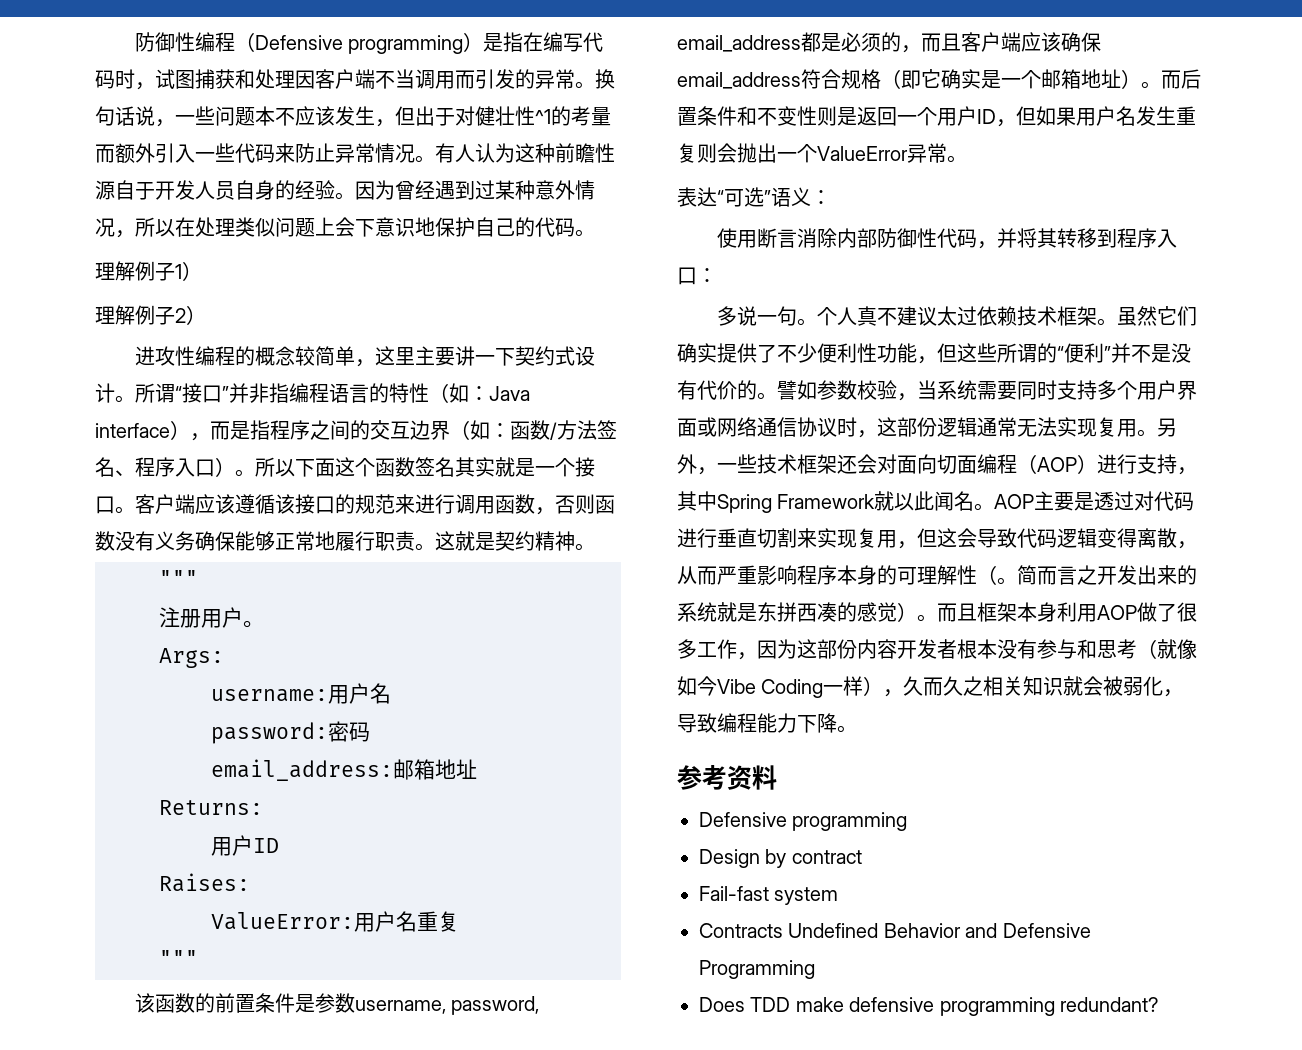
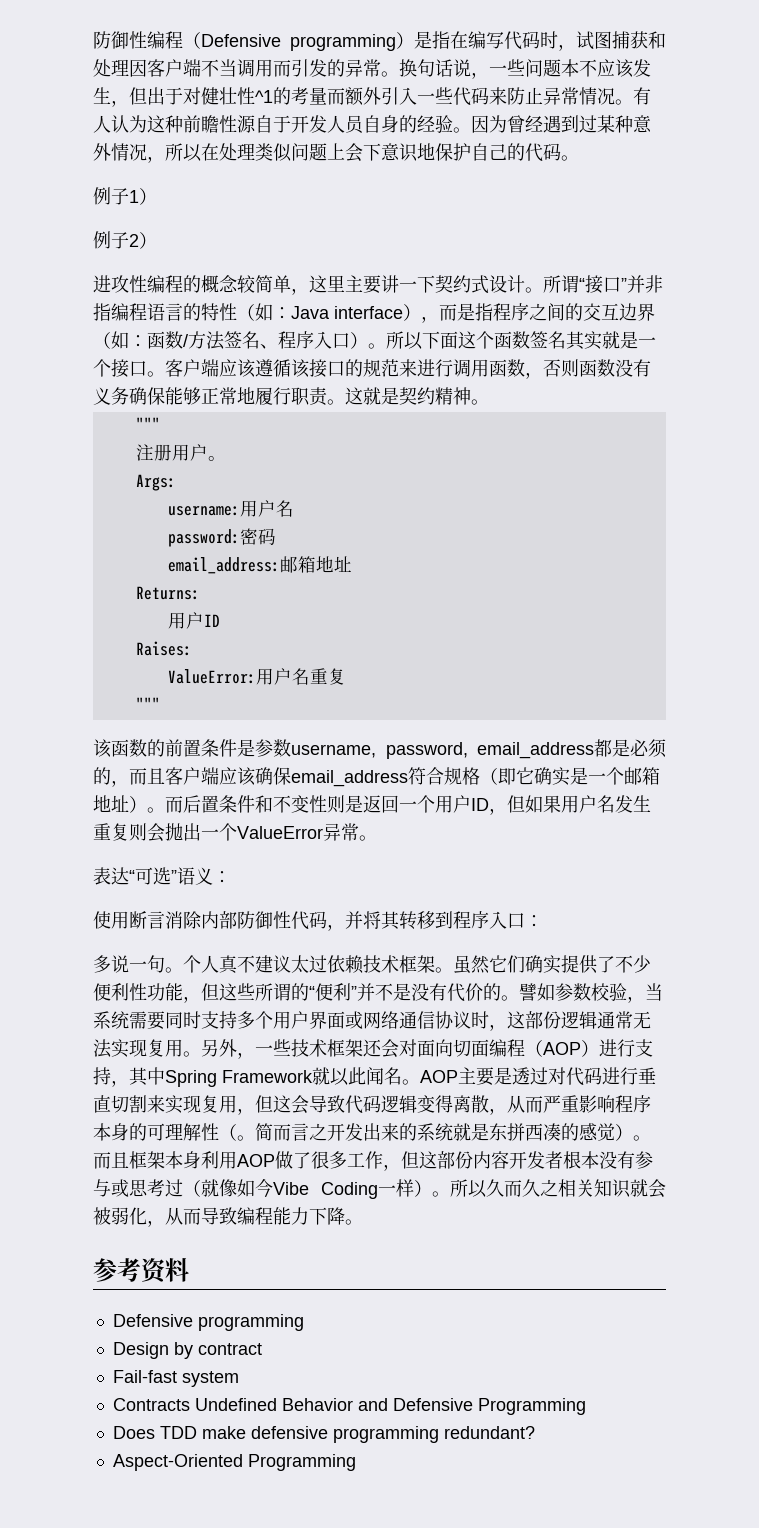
- 理解例子1）
+ 例子1）
- 理解例子2）
+ 例子2）
- 而且框架本身利用AOP做了很多工作，因为这部份内容开发者根本没有参与和思考（就像如今Vibe Coding一样），久而久之相关知识就会被弱化，导致编程能力下降。
+ 而且框架本身利用AOP做了很多工作，但这部份内容开发者根本没有参与或思考过（就像如今Vibe Coding一样）。所以久而久之相关知识就会被弱化，从而导致编程能力下降。
+ Aspect-Oriented Programming

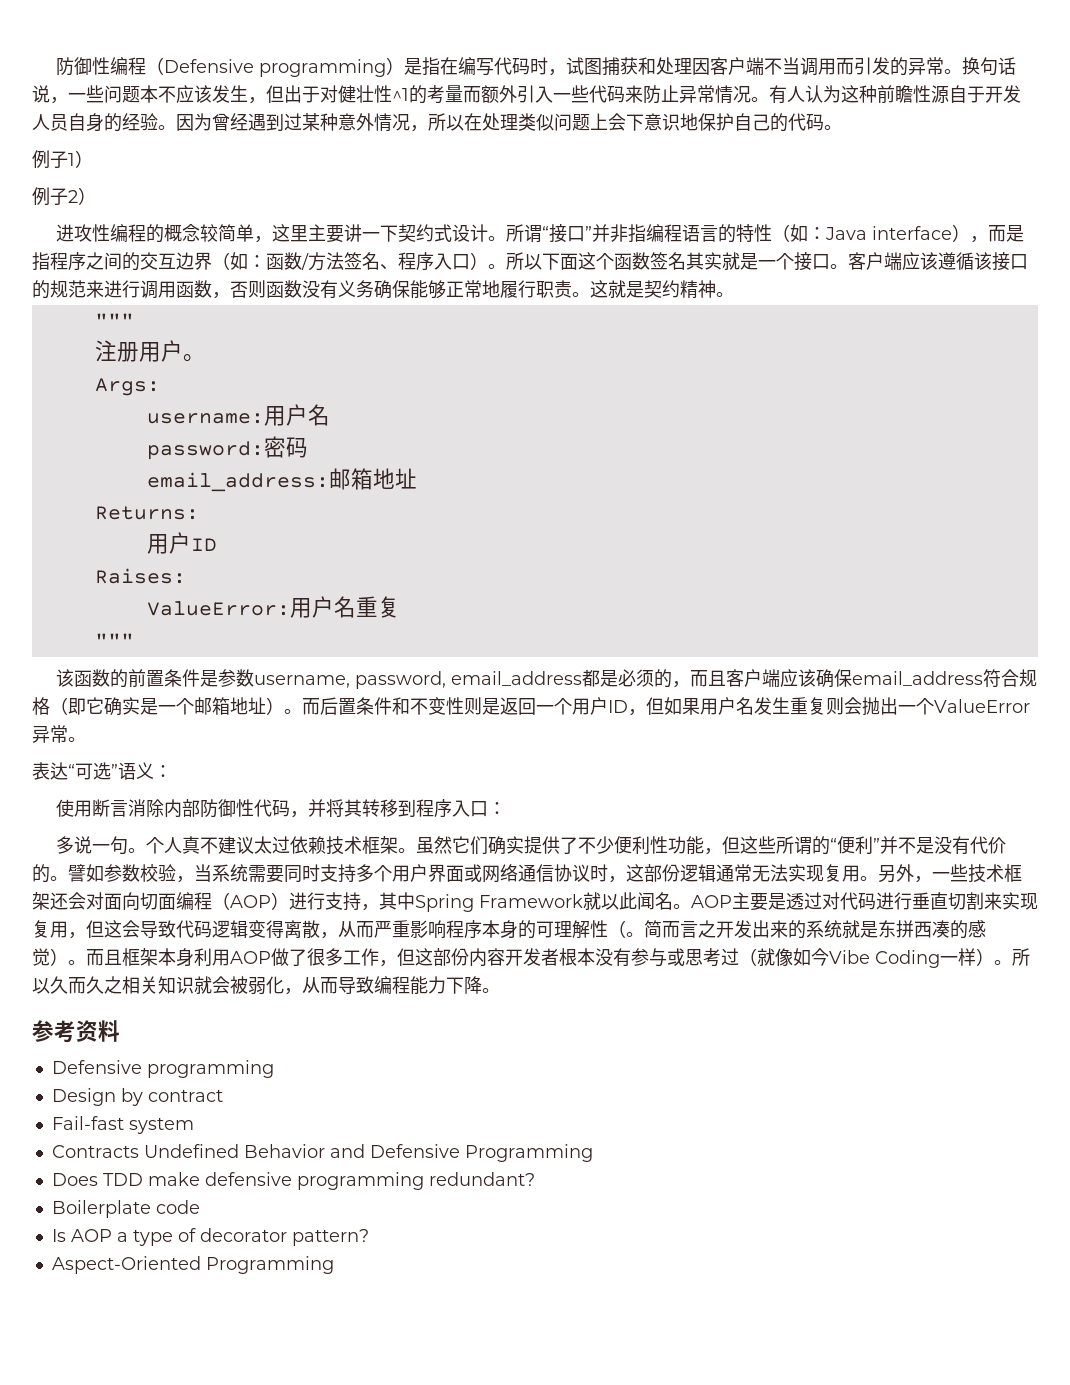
+ Boilerplate code
+ Is AOP a type of decorator pattern?

